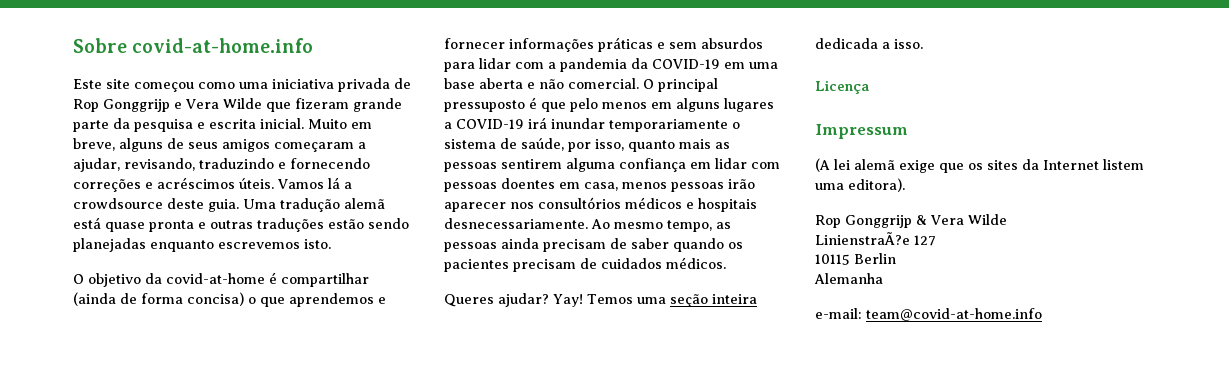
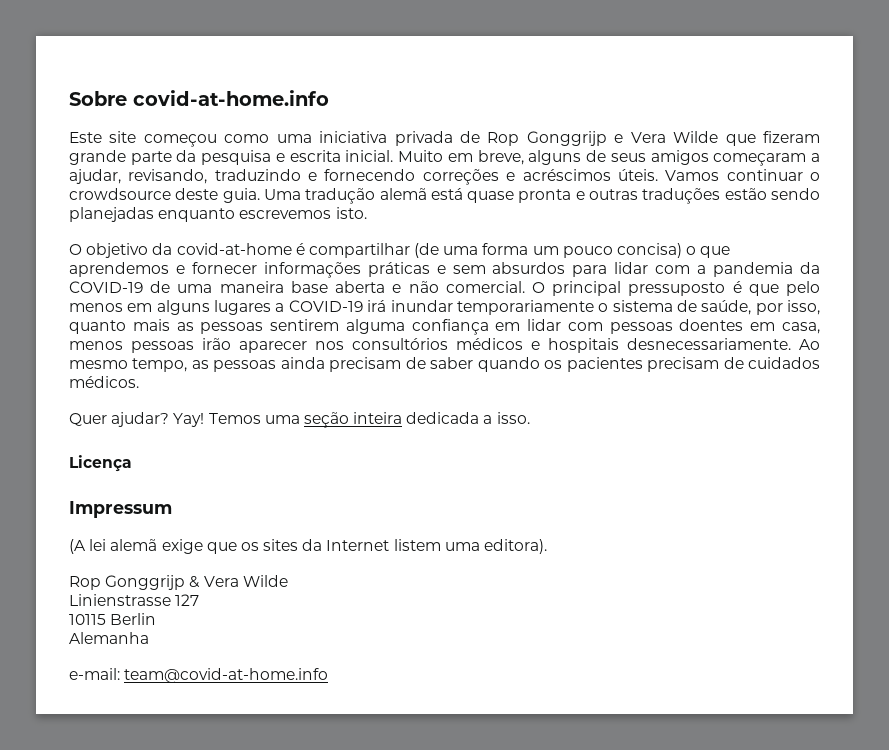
- Vamos lá a crowdsource deste guia.
+ Vamos continuar o crowdsource deste guia.
- O objetivo da covid-at-home é compartilhar (ainda de forma concisa) o que aprendemos e fornecer informações práticas e sem absurdos para lidar com a pandemia da COVID-19 em uma base aberta e não comercial.
+ O objetivo da covid-at-home é compartilhar (de uma forma um pouco concisa) o que aprendemos e fornecer informações práticas e sem absurdos para lidar com a pandemia da COVID-19 de uma maneira base aberta e não comercial.
- Queres ajudar?
+ Quer ajudar?
- LinienstraÃ?e 127
+ Linienstrasse 127

